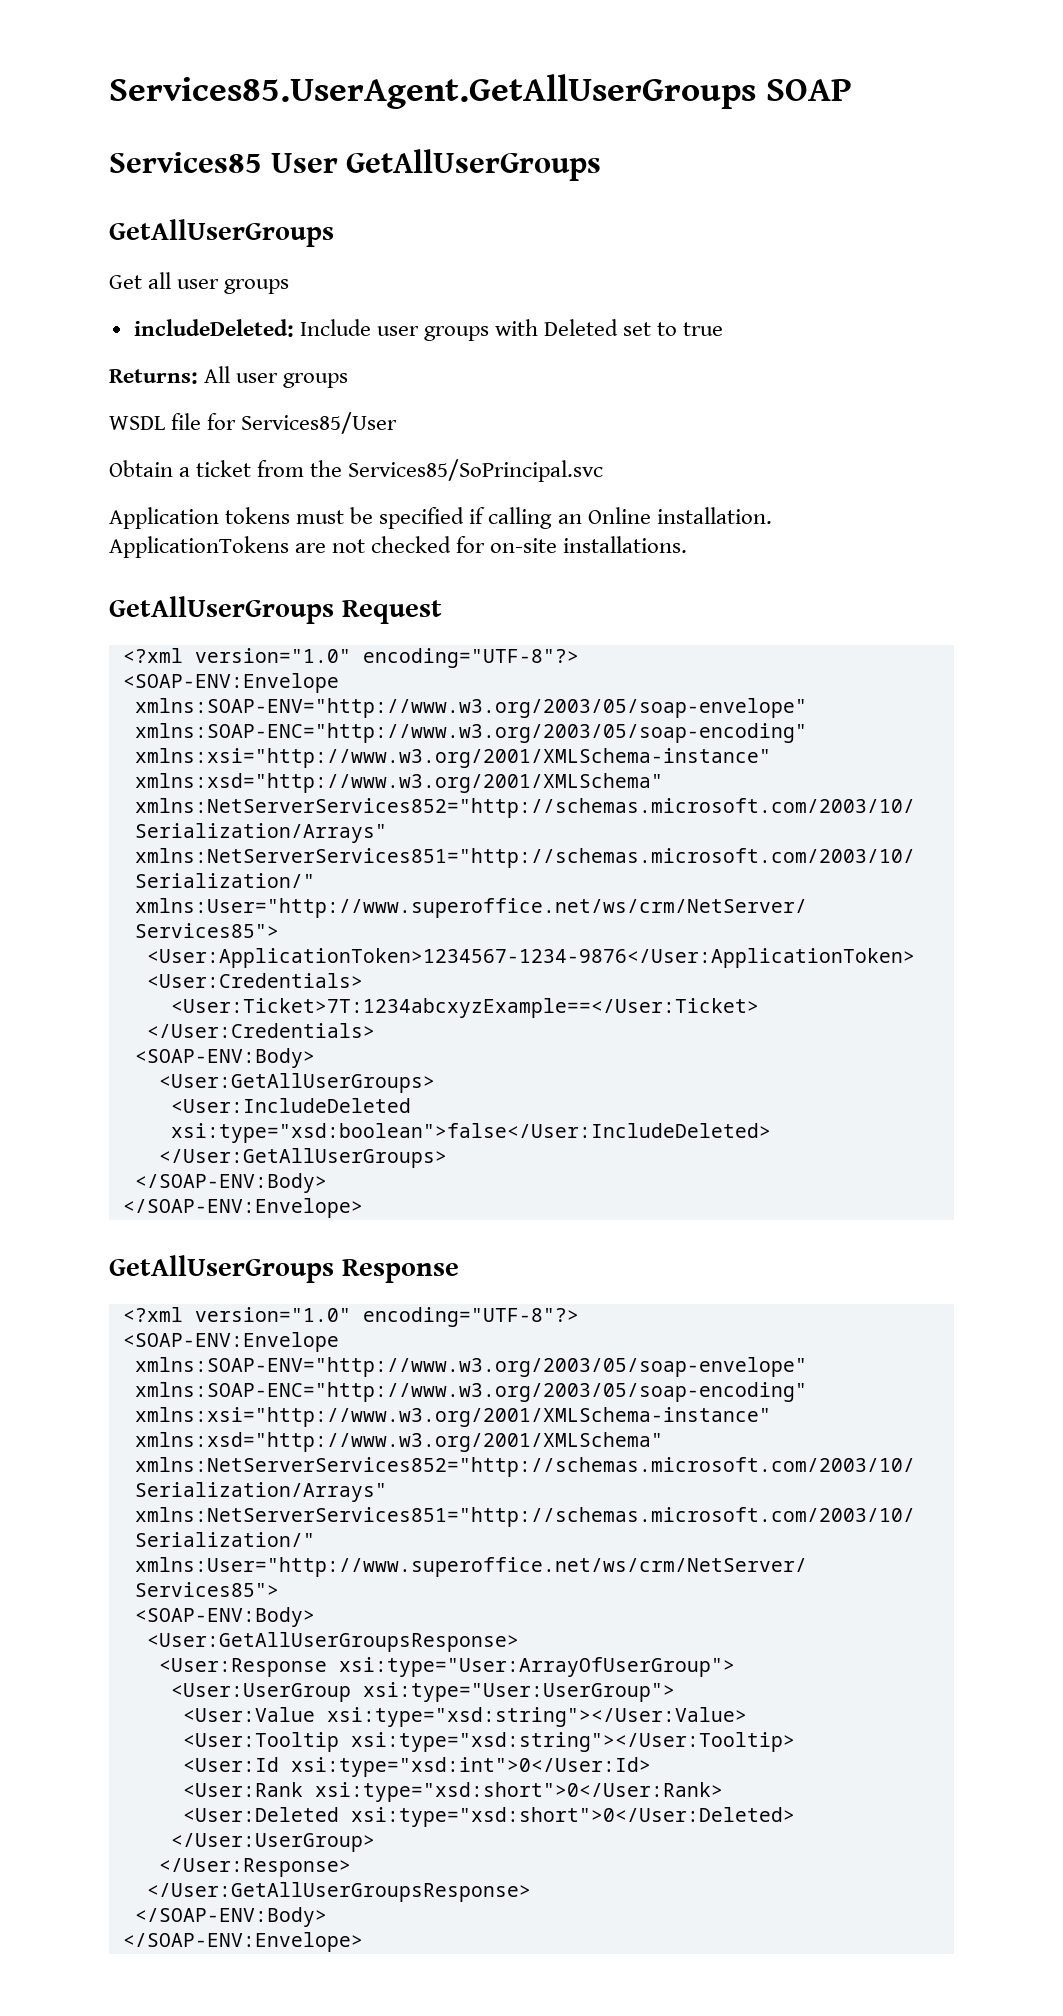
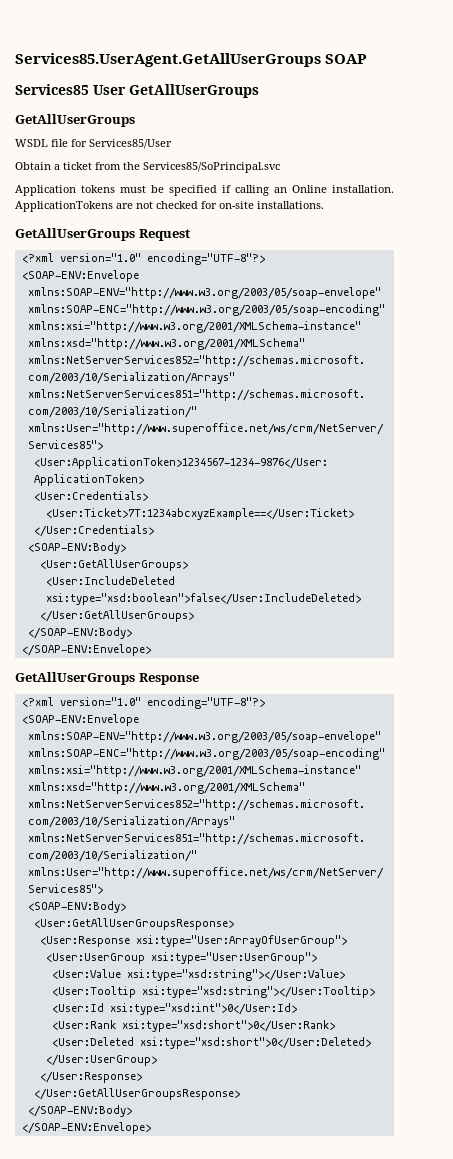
- Get all user groups
- includeDeleted: Include user groups with Deleted set to true
- Returns: All user groups

